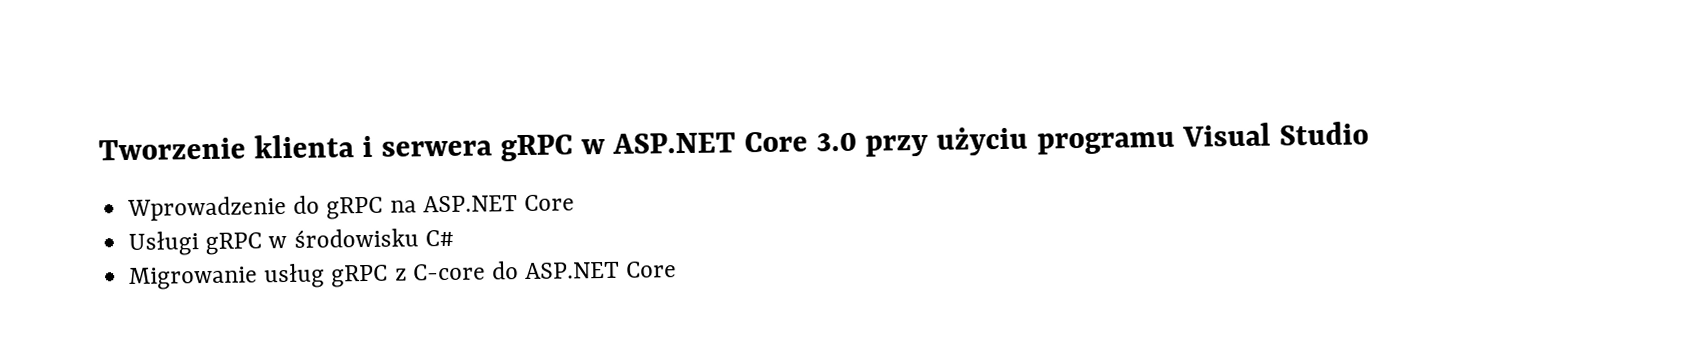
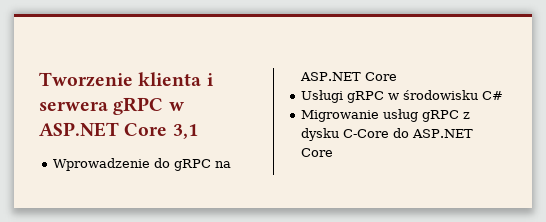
- Tworzenie klienta i serwera gRPC w ASP.NET Core 3.0 przy użyciu programu Visual Studio
+ Tworzenie klienta i serwera gRPC w ASP.NET Core 3,1
- Migrowanie usług gRPC z C-core do ASP.NET Core
+ Migrowanie usług gRPC z dysku C-Core do ASP.NET Core

